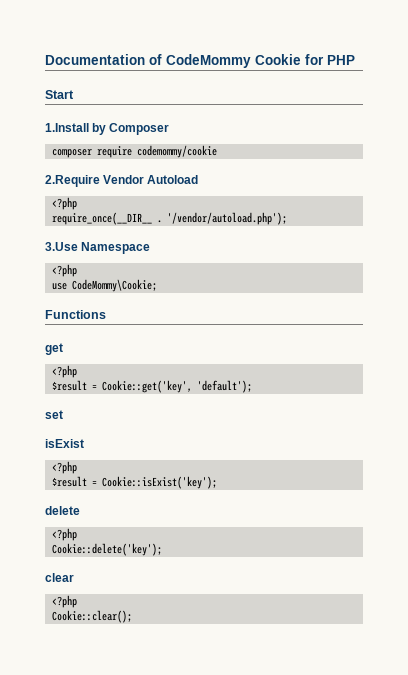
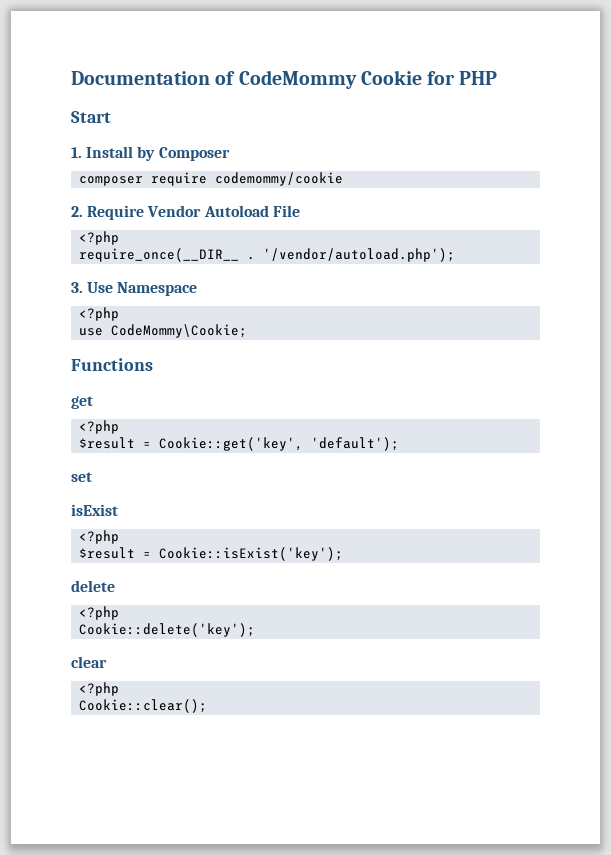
- 1.Install by Composer
+ 1. Install by Composer
- 2.Require Vendor Autoload
+ 2. Require Vendor Autoload File
- 3.Use Namespace
+ 3. Use Namespace

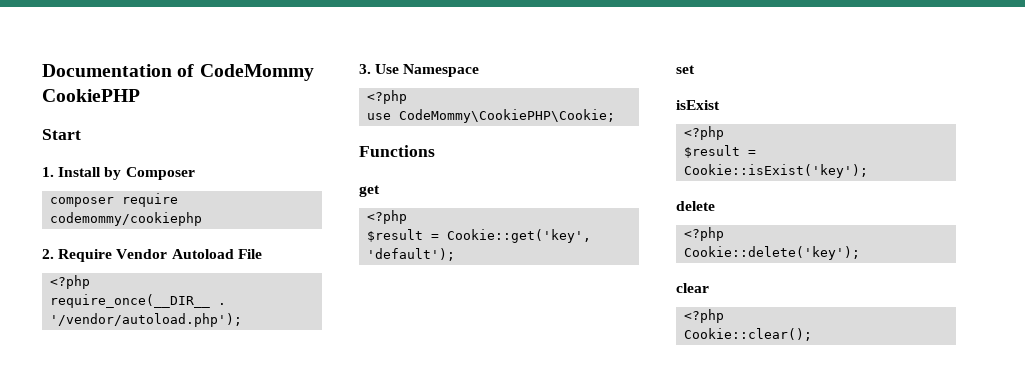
- Documentation of CodeMommy Cookie for PHP
+ Documentation of CodeMommy CookiePHP
- composer require codemommy/cookie
+ composer require codemommy/cookiephp
- use CodeMommy\Cookie;
+ use CodeMommy\CookiePHP\Cookie;

